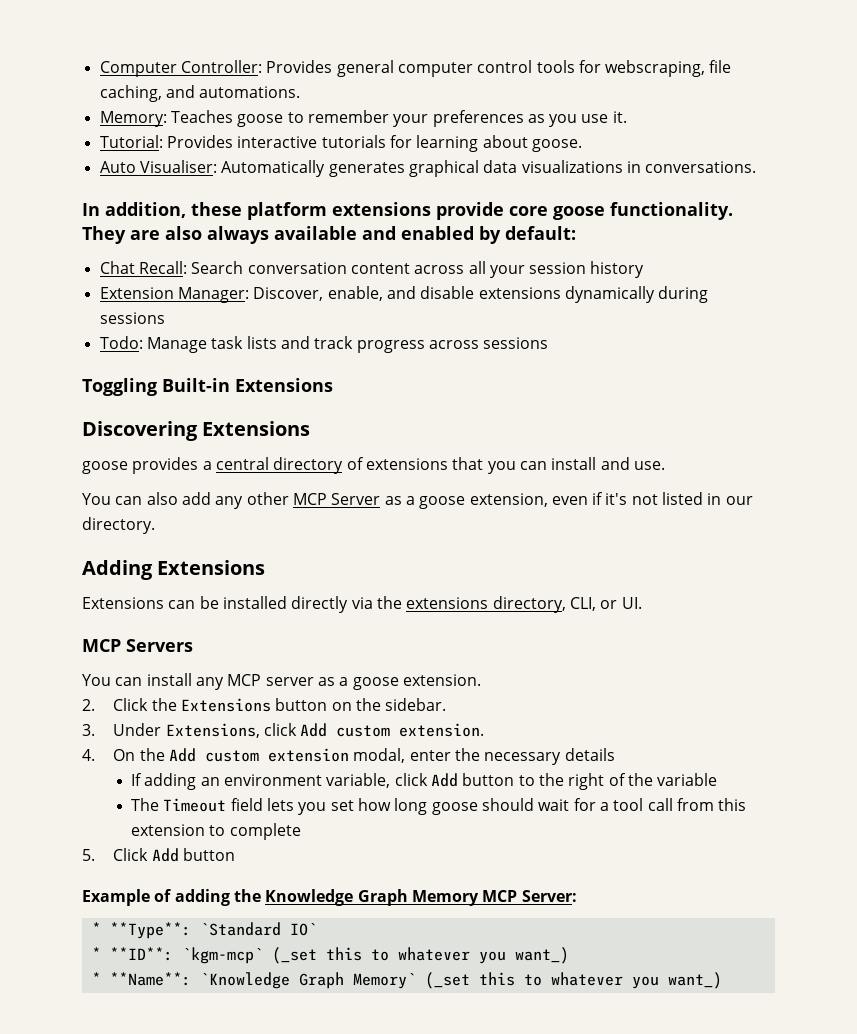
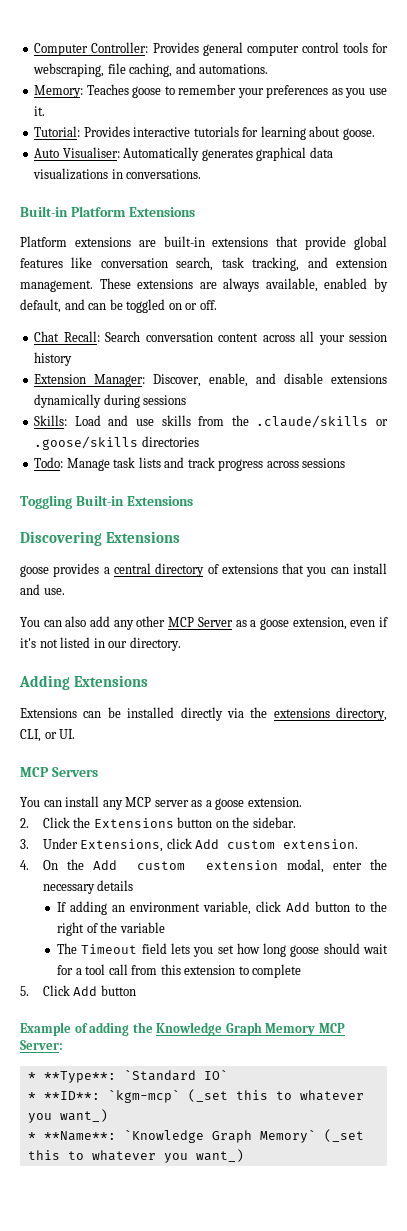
- In addition, these platform extensions provide core goose functionality. They are also always available and enabled by default:
+ Built-in Platform Extensions
+ Platform extensions are built-in extensions that provide global features like conversation search, task tracking, and extension management. These extensions are always available, enabled by default, and can be toggled on or off.
+ Skills: Load and use skills from the .claude/skills or .goose/skills directories

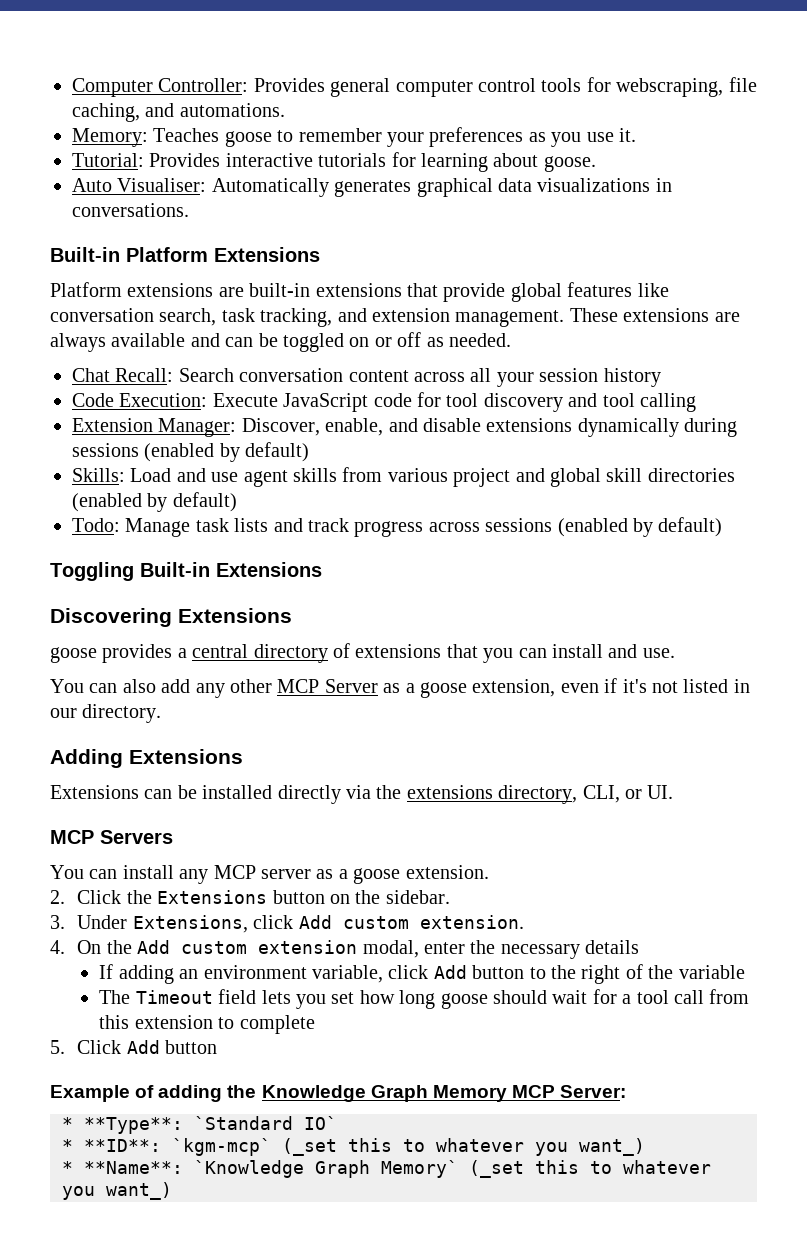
- These extensions are always available, enabled by default, and can be toggled on or off.
+ These extensions are always available and can be toggled on or off as needed.
+ Code Execution: Execute JavaScript code for tool discovery and tool calling
- Extension Manager: Discover, enable, and disable extensions dynamically during sessions
+ Extension Manager: Discover, enable, and disable extensions dynamically during sessions (enabled by default)
- Skills: Load and use skills from the .claude/skills or .goose/skills directories
+ Skills: Load and use agent skills from various project and global skill directories (enabled by default)
- Todo: Manage task lists and track progress across sessions
+ Todo: Manage task lists and track progress across sessions (enabled by default)

